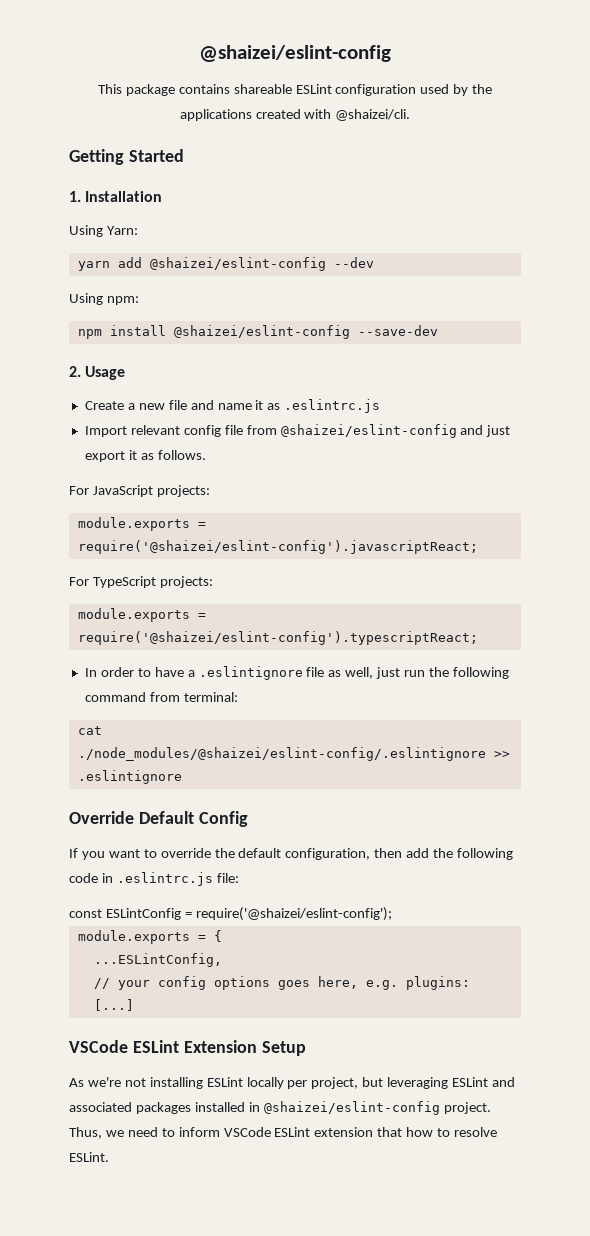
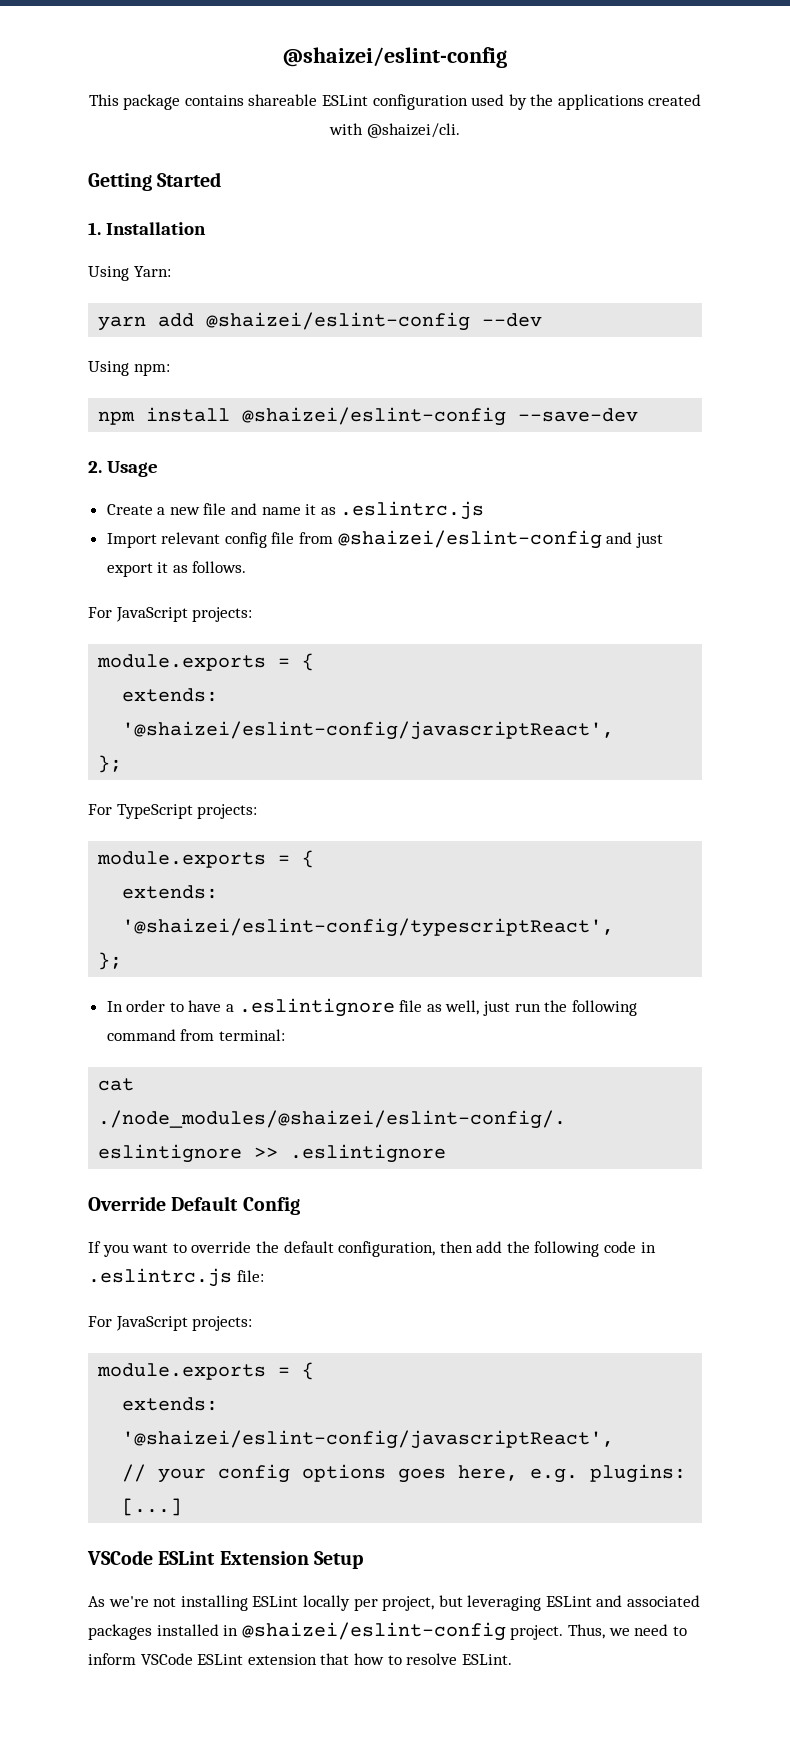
  Import relevant config file from @shaizei/eslint-config and just export it as follows.
  For JavaScript projects:
- module.exports = require('@shaizei/eslint-config').javascriptReact;
+ module.exports = {
+ extends: '@shaizei/eslint-config/javascriptReact',
+ };
  For TypeScript projects:
- module.exports = require('@shaizei/eslint-config').typescriptReact;
+ module.exports = {
+ extends: '@shaizei/eslint-config/typescriptReact',
+ };
  If you want to override the default configuration, then add the following code in .eslintrc.js file:
- const ESLintConfig = require('@shaizei/eslint-config');
+ For JavaScript projects:
  module.exports = {
- ...ESLintConfig,
+ extends: '@shaizei/eslint-config/javascriptReact',

